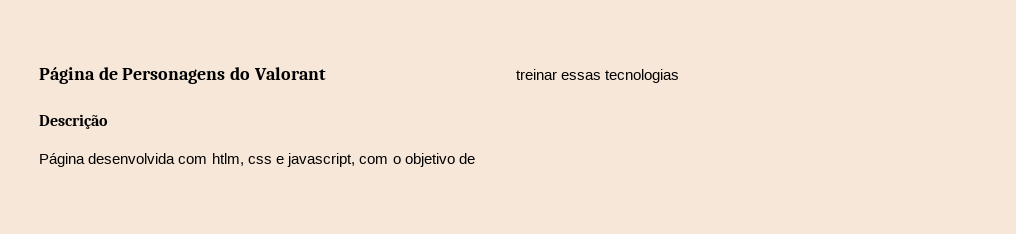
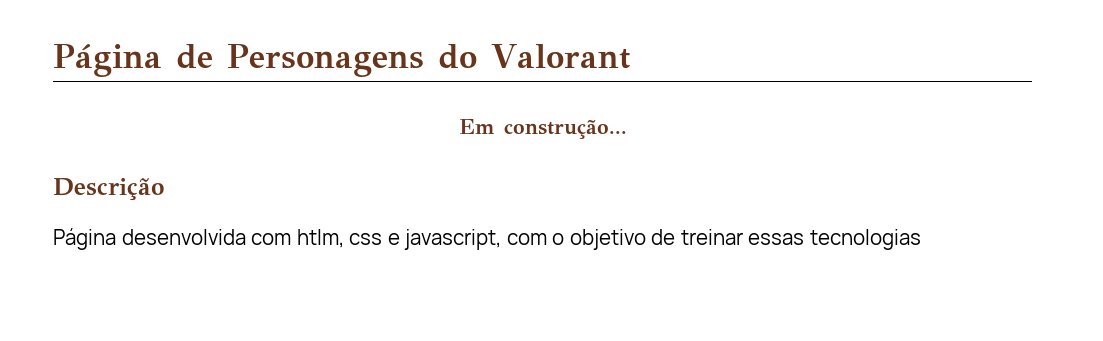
+ Em construção...

